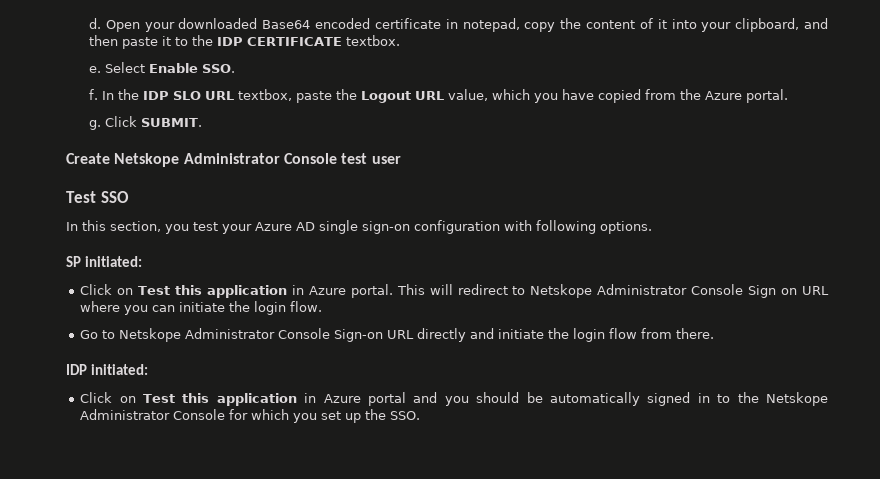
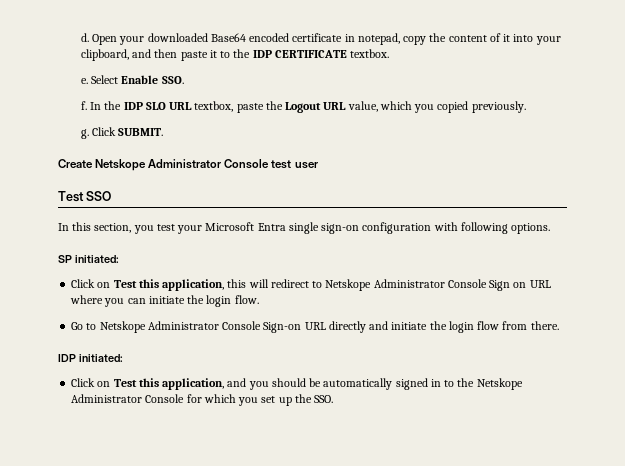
- In the IDP SLO URL textbox, paste the Logout URL value, which you have copied from the Azure portal.
+ In the IDP SLO URL textbox, paste the Logout URL value, which you copied previously.
- In this section, you test your Azure AD single sign-on configuration with following options.
+ In this section, you test your Microsoft Entra single sign-on configuration with following options.
- Click on Test this application in Azure portal. This will redirect to Netskope Administrator Console Sign on URL where you can initiate the login flow.
+ Click on Test this application, this will redirect to Netskope Administrator Console Sign on URL where you can initiate the login flow.
- Click on Test this application in Azure portal and you should be automatically signed in to the Netskope Administrator Console for which you set up the SSO.
+ Click on Test this application, and you should be automatically signed in to the Netskope Administrator Console for which you set up the SSO.

